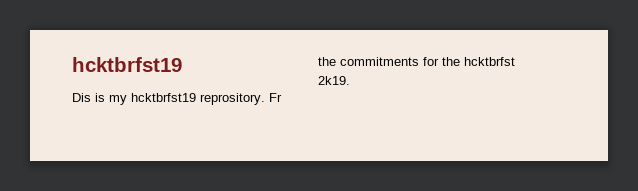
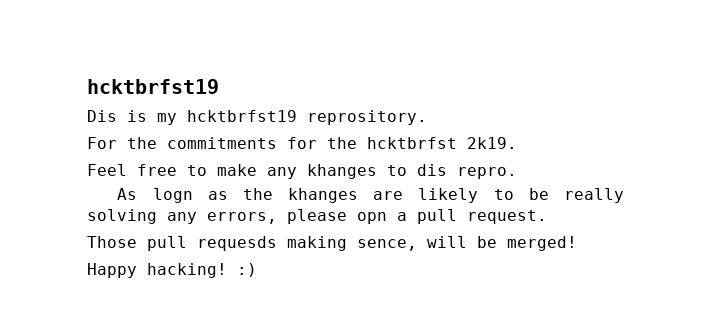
- Dis is my hcktbrfst19 reprository. Fr the commitments for the hcktbrfst 2k19.
+ Dis is my hcktbrfst19 reprository.
+ For the commitments for the hcktbrfst 2k19.
+ Feel free to make any khanges to dis repro.
+ As logn as the khanges are likely to be really solving any errors, please opn a pull request.
+ Those pull requesds making sence, will be merged!
+ Happy hacking! :)

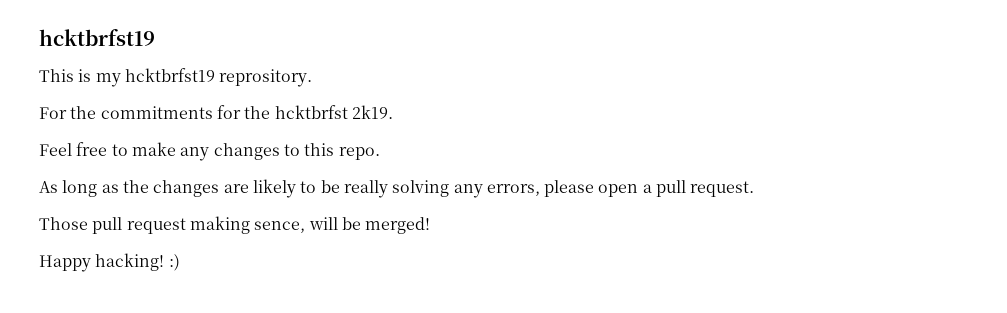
- Dis is my hcktbrfst19 reprository.
+ This is my hcktbrfst19 reprository.
- Feel free to make any khanges to dis repro.
+ Feel free to make any changes to this repo.
- As logn as the khanges are likely to be really solving any errors, please opn a pull request.
+ As long as the changes are likely to be really solving any errors, please open a pull request.
- Those pull requesds making sence, will be merged!
+ Those pull request making sence, will be merged!

